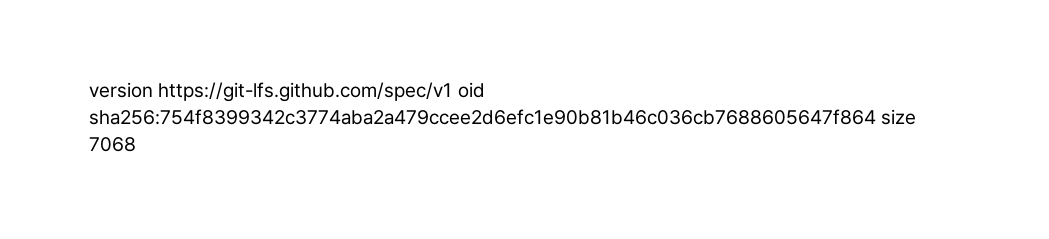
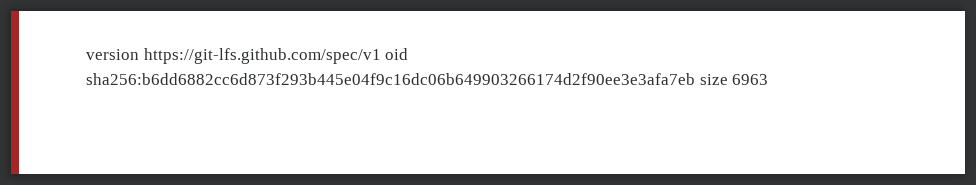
- version https://git-lfs.github.com/spec/v1 oid sha256:754f8399342c3774aba2a479ccee2d6efc1e90b81b46c036cb7688605647f864 size 7068
+ version https://git-lfs.github.com/spec/v1 oid sha256:b6dd6882cc6d873f293b445e04f9c16dc06b649903266174d2f90ee3e3afa7eb size 6963

